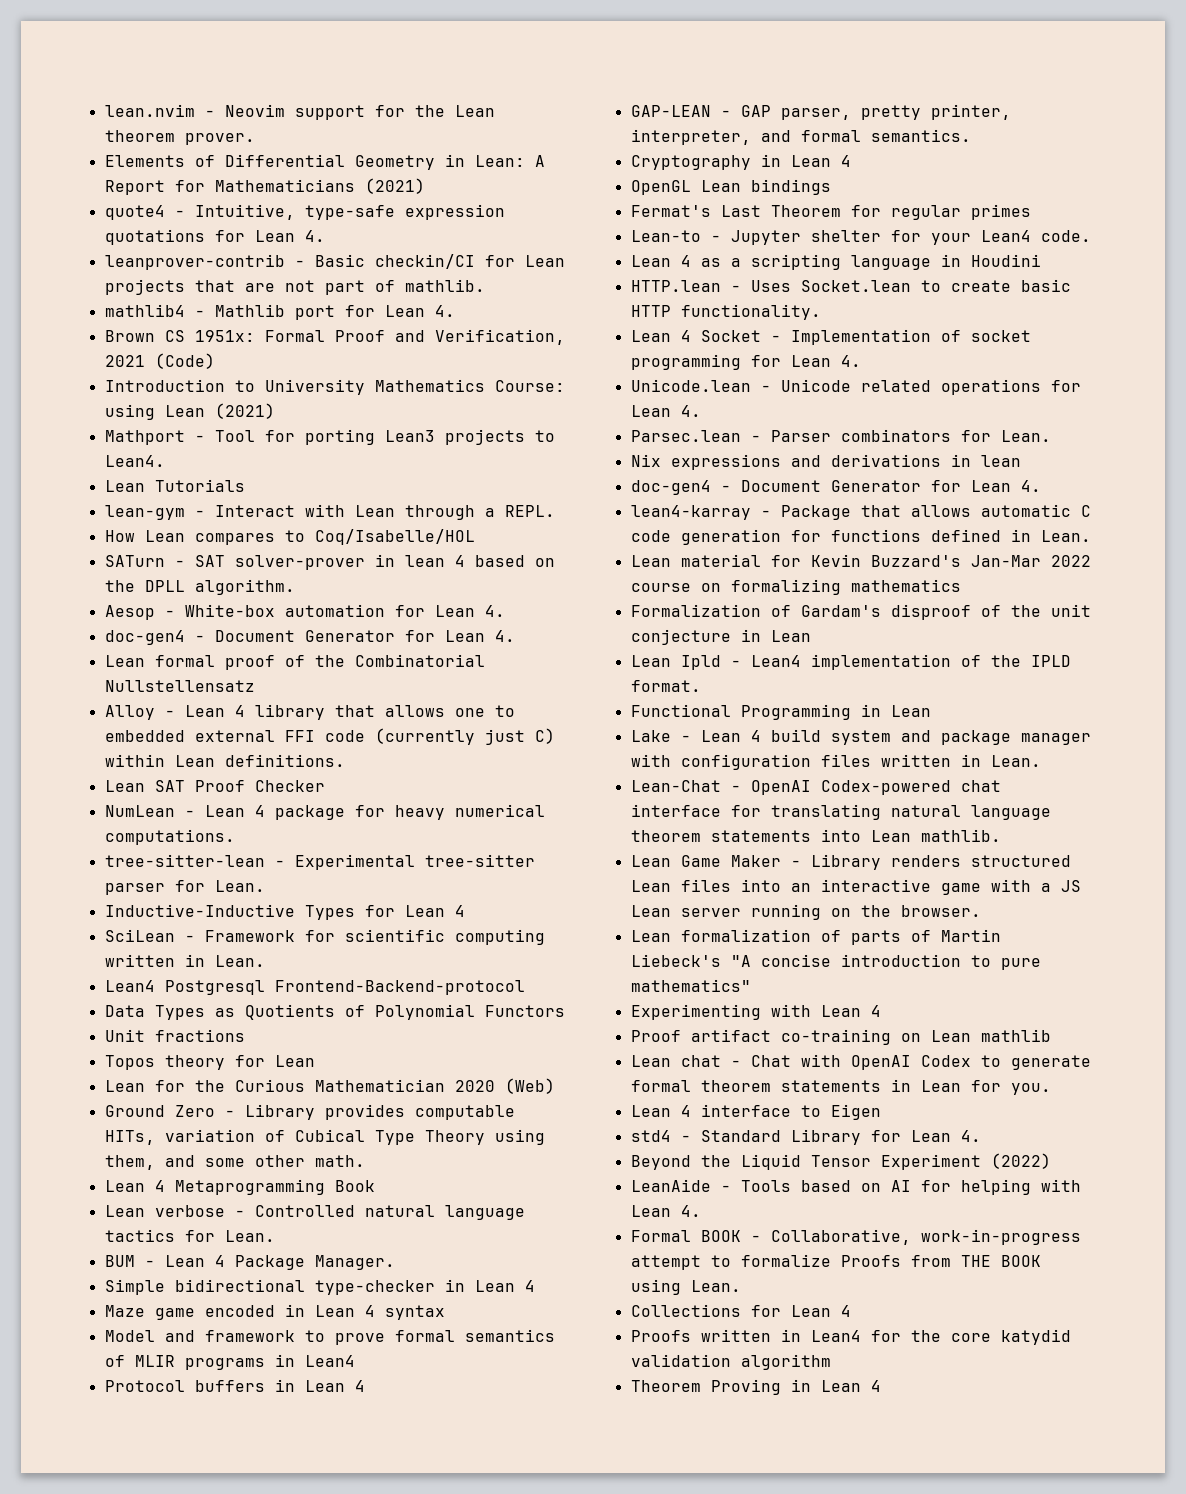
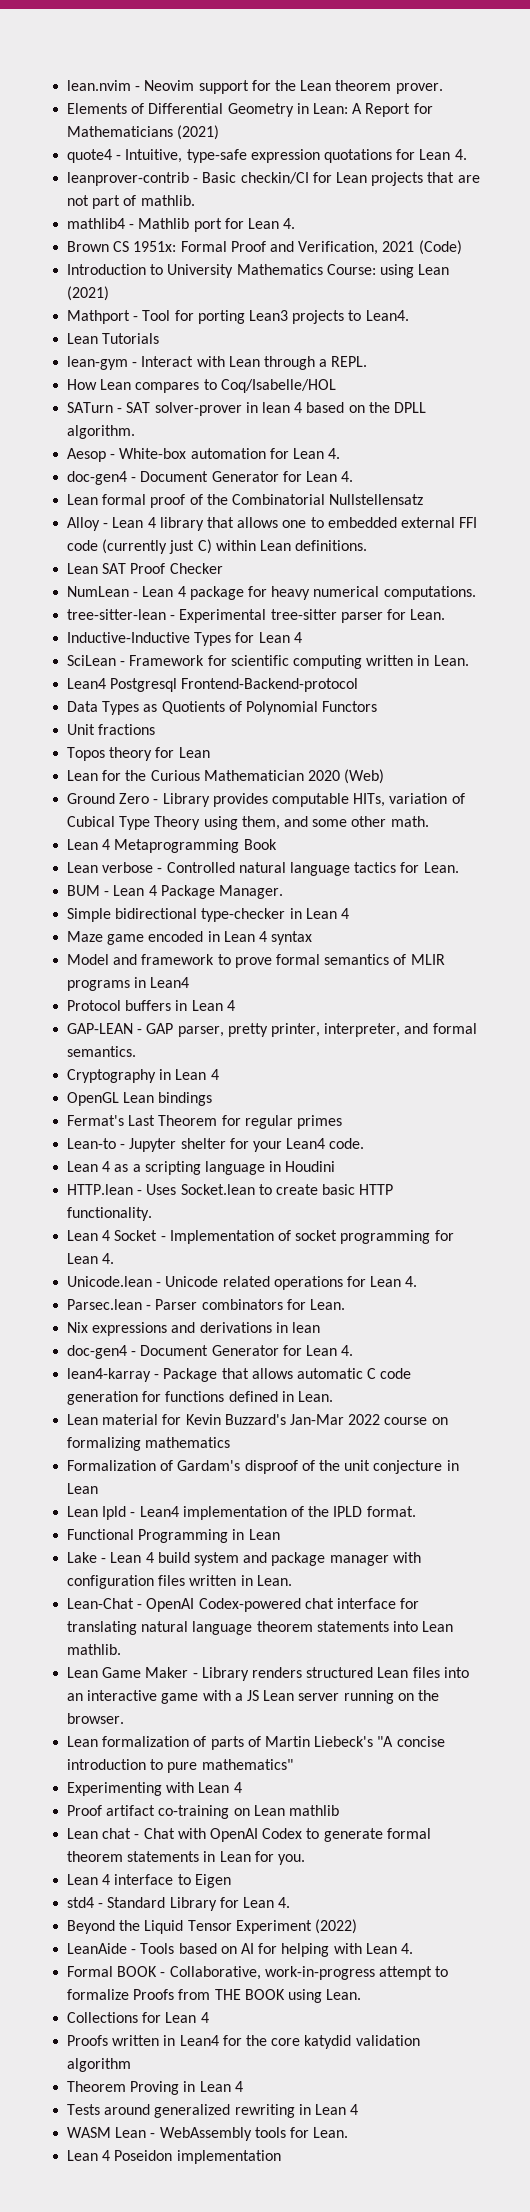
+ Tests around generalized rewriting in Lean 4
+ WASM Lean - WebAssembly tools for Lean.
+ Lean 4 Poseidon implementation

